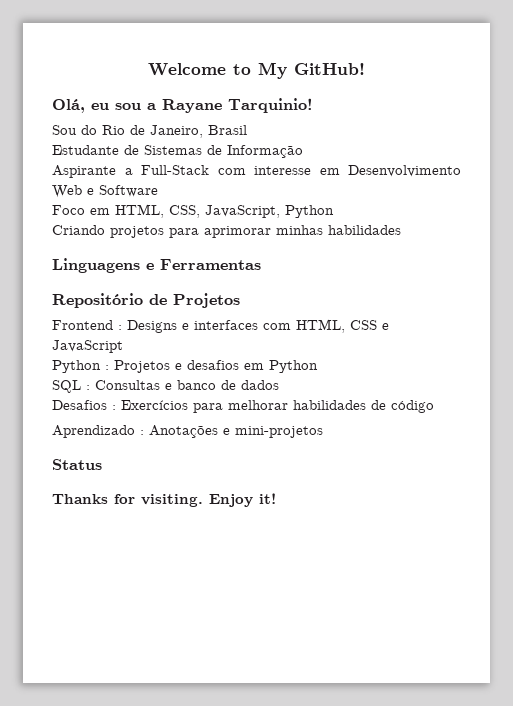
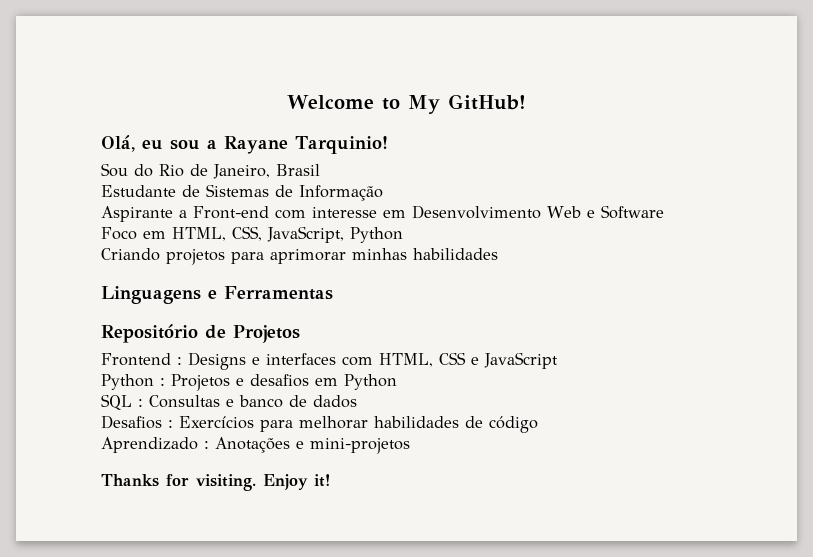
- Aspirante a Full-Stack com interesse em Desenvolvimento Web e Software
+ Aspirante a Front-end com interesse em Desenvolvimento Web e Software
- Status

